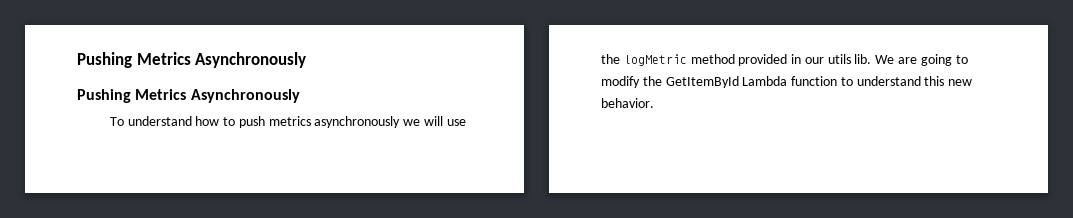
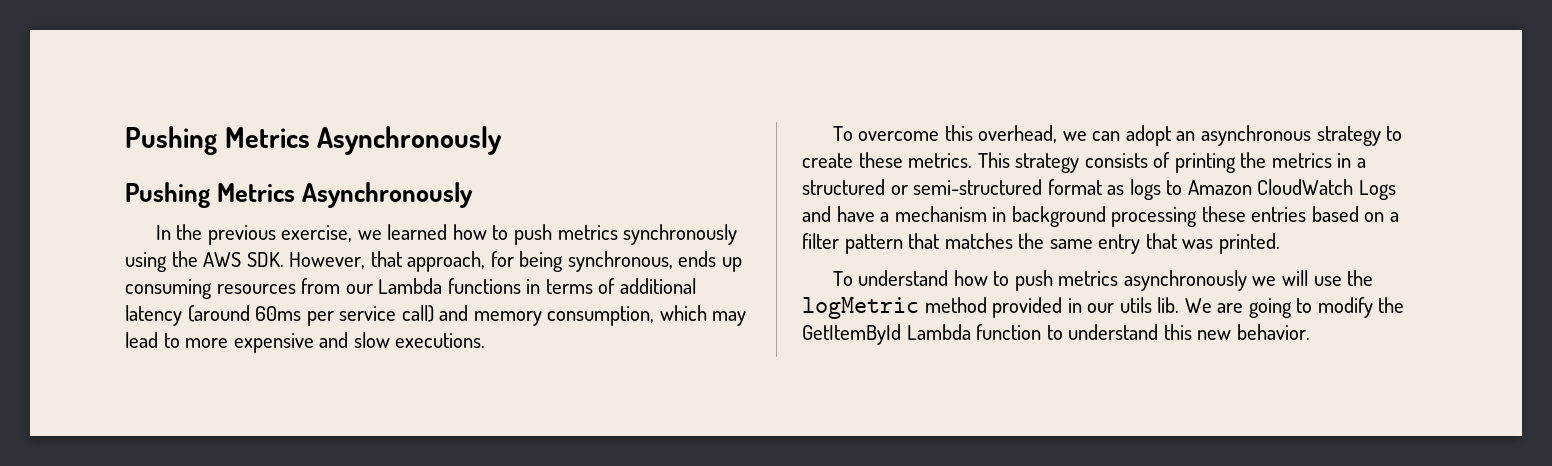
+ In the previous exercise, we learned how to push metrics synchronously using the AWS SDK. However, that approach, for being synchronous, ends up consuming resources from our Lambda functions in terms of additional latency (around 60ms per service call) and memory consumption, which may lead to more expensive and slow executions.
+ To overcome this overhead, we can adopt an asynchronous strategy to create these metrics. This strategy consists of printing the metrics in a structured or semi-structured format as logs to Amazon CloudWatch Logs and have a mechanism in background processing these entries based on a filter pattern that matches the same entry that was printed.

